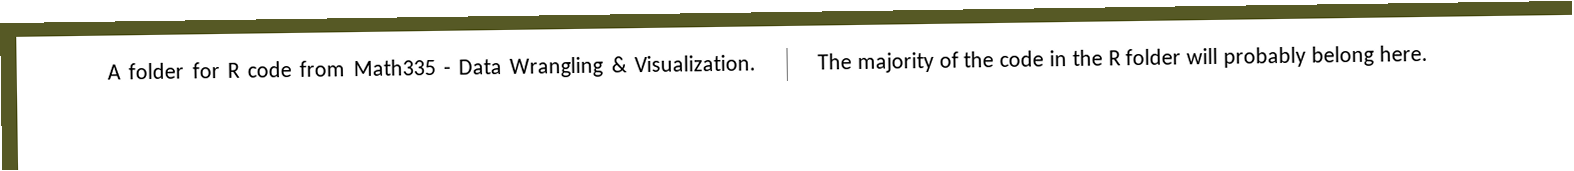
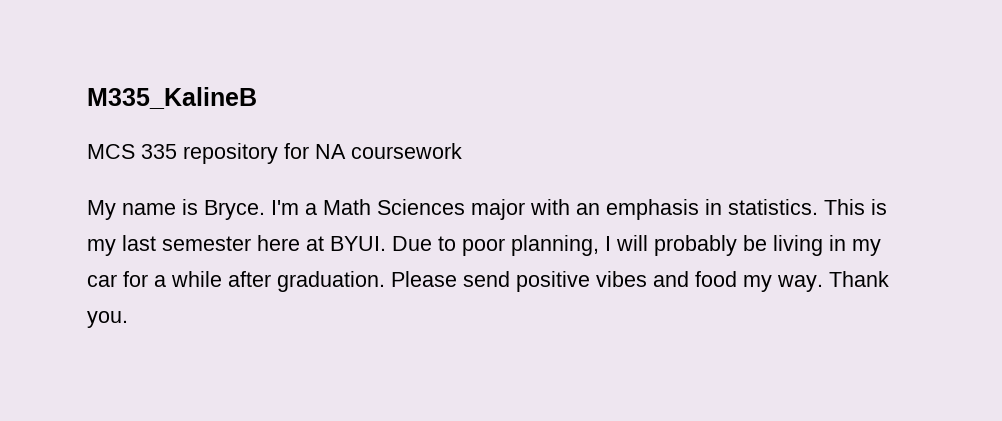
- A folder for R code from Math335 - Data Wrangling & Visualization. The majority of the code in the R folder will probably belong here.
+ M335_KalineB
+ MCS 335 repository for NA coursework
+ My name is Bryce. I'm a Math Sciences major with an emphasis in statistics. This is my last semester here at BYUI. Due to poor planning, I will probably be living in my car for a while after graduation. Please send positive vibes and food my way. Thank you.

